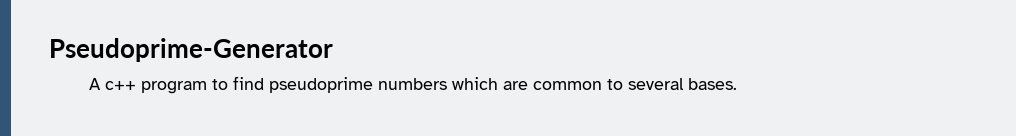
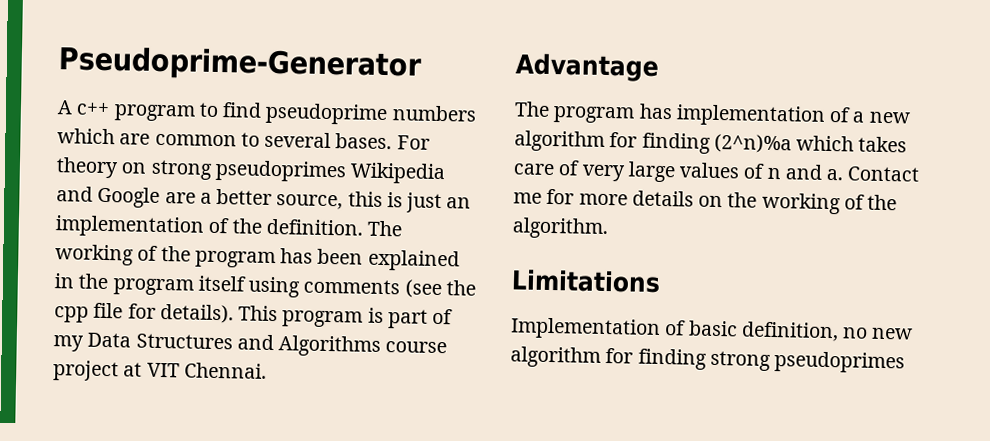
+ For theory on strong pseudoprimes Wikipedia and Google are a better source, this is just an implementation of the definition. The working of the program has been explained in the program itself using comments (see the cpp file for details). This program is part of my Data Structures and Algorithms course project at VIT Chennai.
+ Advantage
+ The program has implementation of a new algorithm for finding (2^n)%a which takes care of very large values of n and a. Contact me for more details on the working of the algorithm.
+ Limitations
+ Implementation of basic definition, no new algorithm for finding strong pseudoprimes

